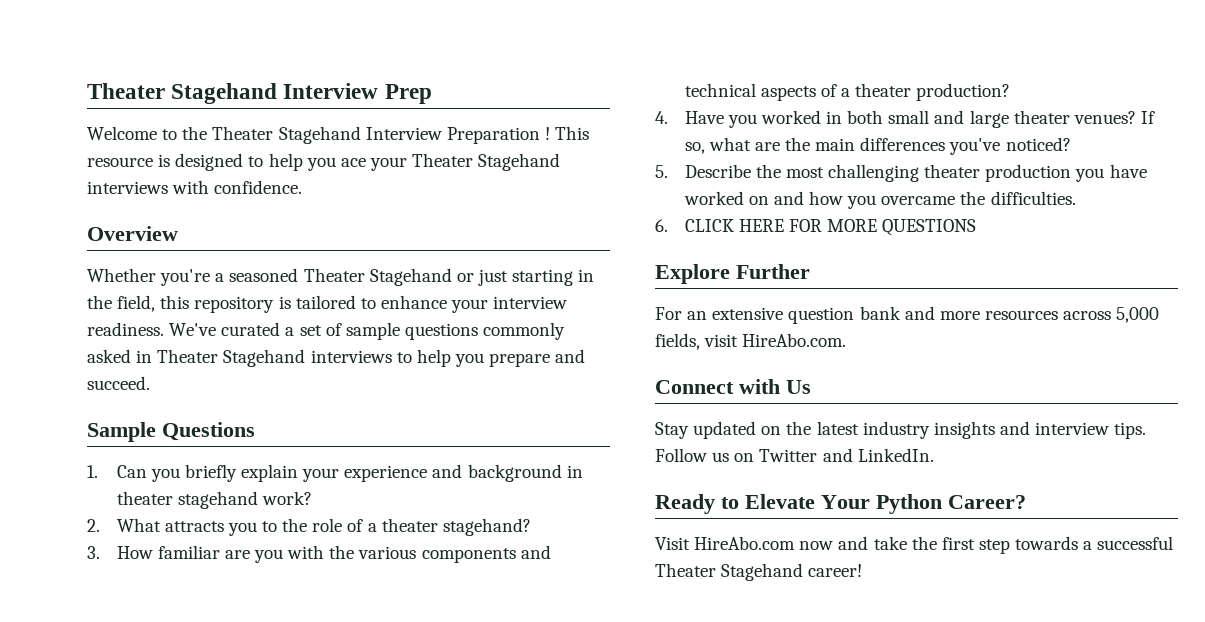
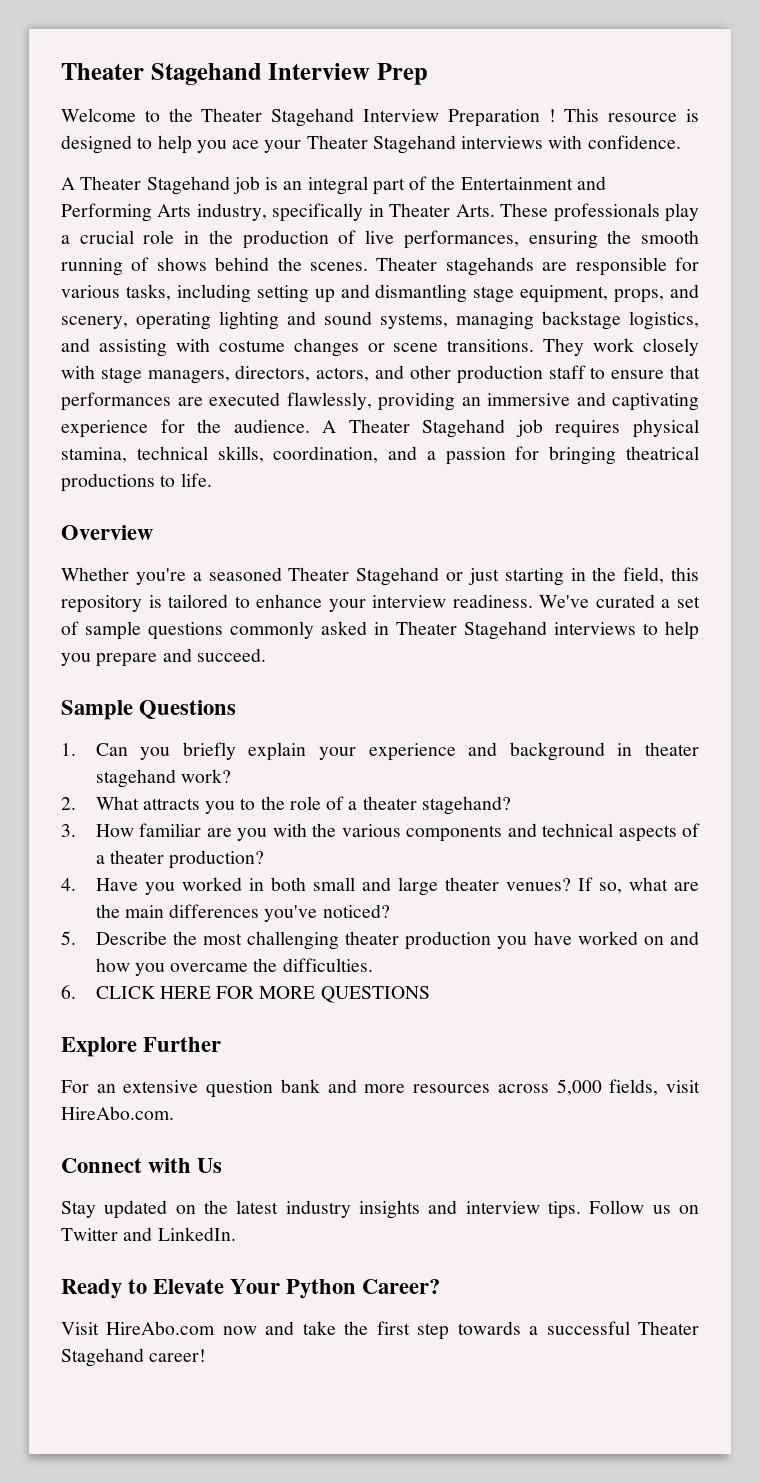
+ A Theater Stagehand job is an integral part of the Entertainment and Performing Arts industry, specifically in Theater Arts. These professionals play a crucial role in the production of live performances, ensuring the smooth running of shows behind the scenes. Theater stagehands are responsible for various tasks, including setting up and dismantling stage equipment, props, and scenery, operating lighting and sound systems, managing backstage logistics, and assisting with costume changes or scene transitions. They work closely with stage managers, directors, actors, and other production staff to ensure that performances are executed flawlessly, providing an immersive and captivating experience for the audience. A Theater Stagehand job requires physical stamina, technical skills, coordination, and a passion for bringing theatrical productions to life.

